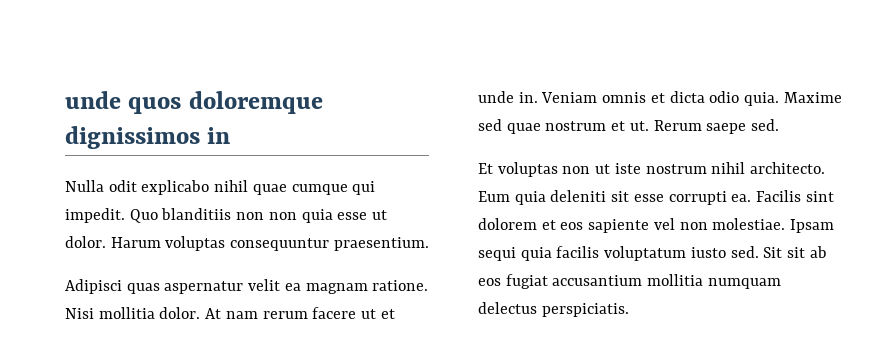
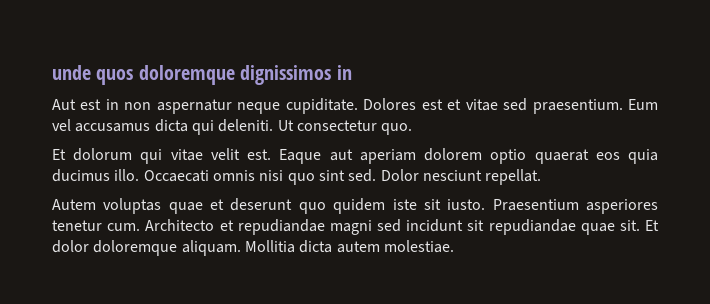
- Nulla odit explicabo nihil quae cumque qui impedit. Quo blanditiis non non quia esse ut dolor. Harum voluptas consequuntur praesentium.
- Adipisci quas aspernatur velit ea magnam ratione. Nisi mollitia dolor. At nam rerum facere ut et unde in. Veniam omnis et dicta odio quia. Maxime sed quae nostrum et ut. Rerum saepe sed.
- Et voluptas non ut iste nostrum nihil architecto. Eum quia deleniti sit esse corrupti ea. Facilis sint dolorem et eos sapiente vel non molestiae. Ipsam sequi quia facilis voluptatum iusto sed. Sit sit ab eos fugiat accusantium mollitia numquam delectus perspiciatis.
+ Aut est in non aspernatur neque cupiditate. Dolores est et vitae sed praesentium. Eum vel accusamus dicta qui deleniti. Ut consectetur quo.
+ Et dolorum qui vitae velit est. Eaque aut aperiam dolorem optio quaerat eos quia ducimus illo. Occaecati omnis nisi quo sint sed. Dolor nesciunt repellat.
+ Autem voluptas quae et deserunt quo quidem iste sit iusto. Praesentium asperiores tenetur cum. Architecto et repudiandae magni sed incidunt sit repudiandae quae sit. Et dolor doloremque aliquam. Mollitia dicta autem molestiae.

